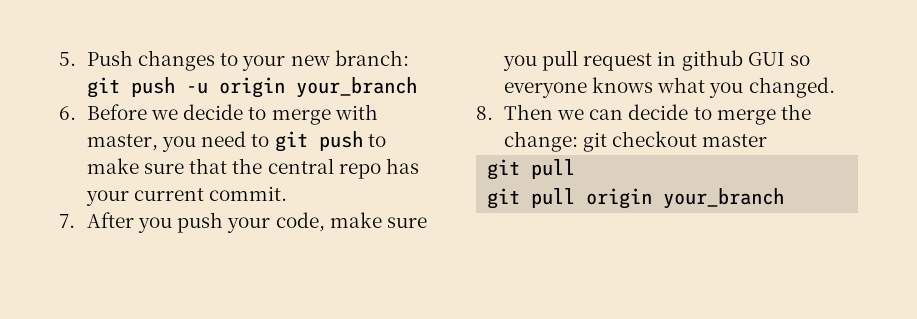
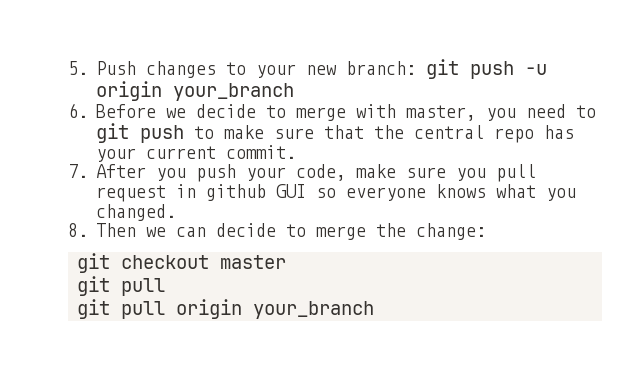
- 8. Then we can decide to merge the change: git checkout master
+ 8. Then we can decide to merge the change:
+ git checkout master

